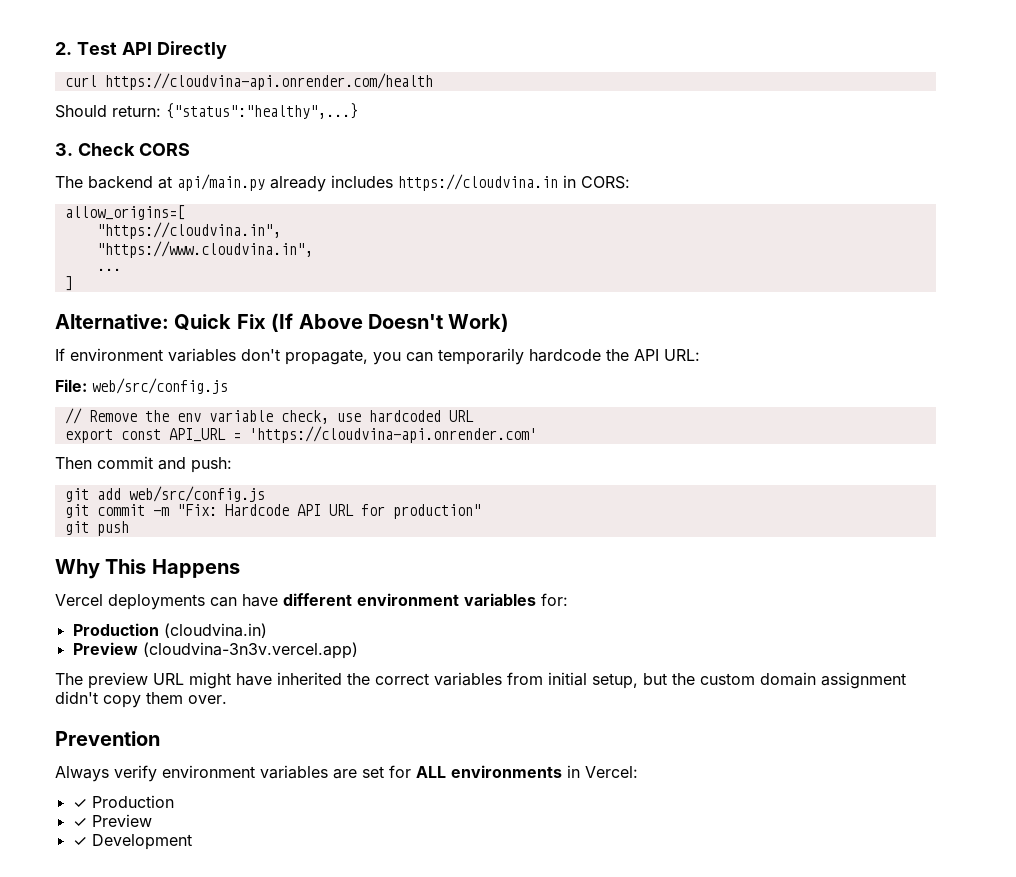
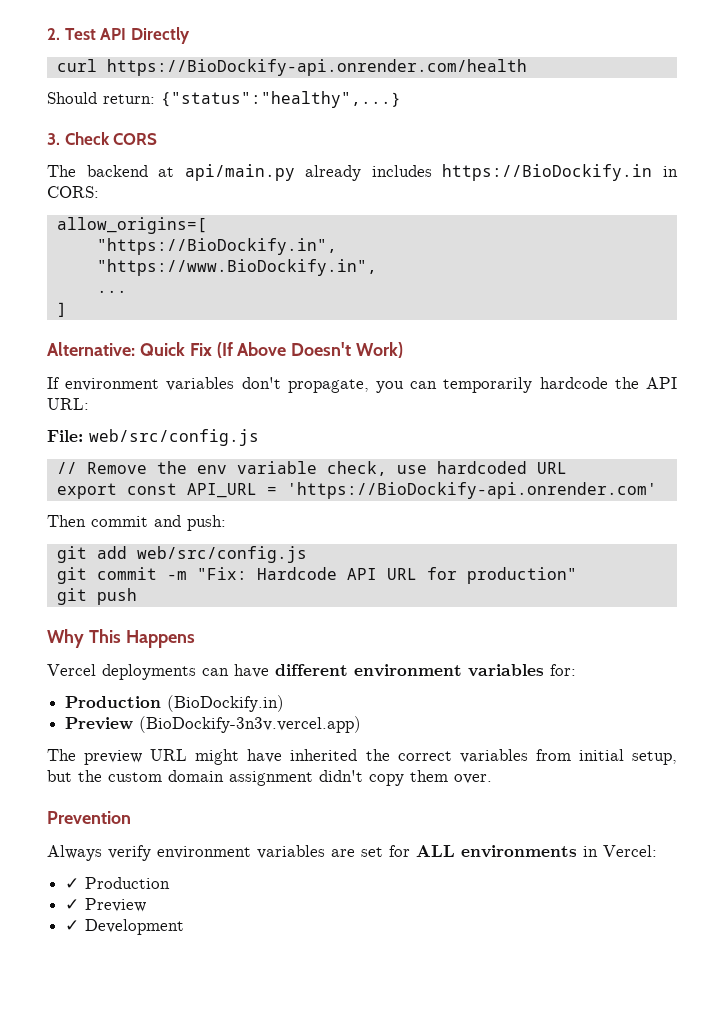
- curl https://cloudvina-api.onrender.com/health
+ curl https://BioDockify-api.onrender.com/health
- The backend at api/main.py already includes https://cloudvina.in in CORS:
+ The backend at api/main.py already includes https://BioDockify.in in CORS:
- "https://cloudvina.in",
- "https://www.cloudvina.in",
+ "https://BioDockify.in",
+ "https://www.BioDockify.in",
- export const API_URL = 'https://cloudvina-api.onrender.com'
+ export const API_URL = 'https://BioDockify-api.onrender.com'
- Production (cloudvina.in)
- Preview (cloudvina-3n3v.vercel.app)
+ Production (BioDockify.in)
+ Preview (BioDockify-3n3v.vercel.app)

